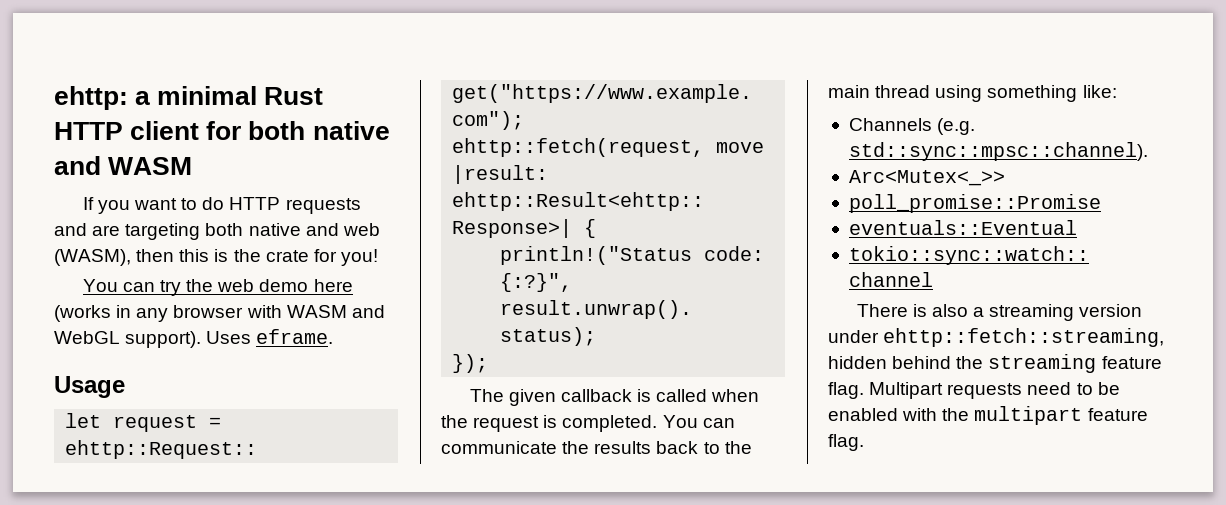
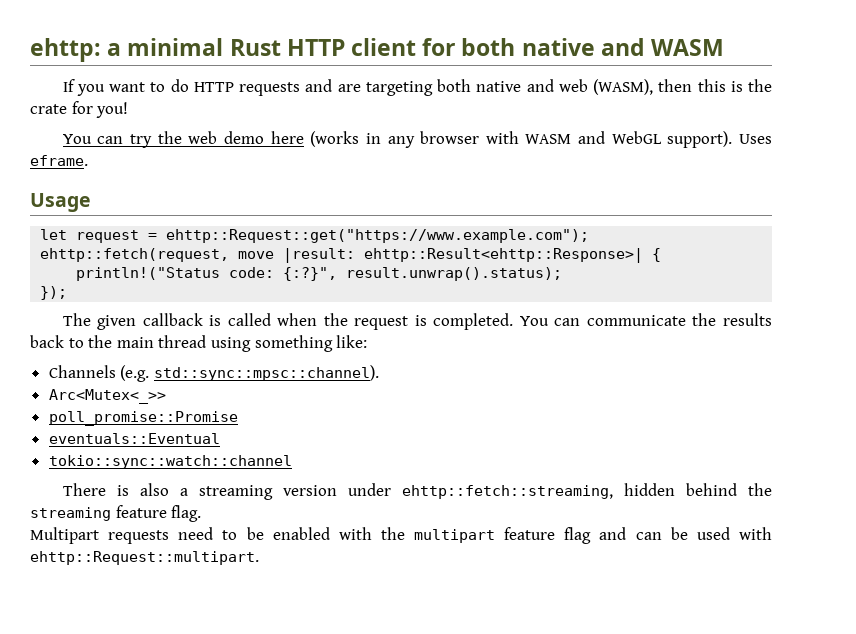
- There is also a streaming version under ehttp::fetch::streaming, hidden behind the streaming feature flag. Multipart requests need to be enabled with the multipart feature flag.
+ There is also a streaming version under ehttp::fetch::streaming, hidden behind the streaming feature flag.
+ Multipart requests need to be enabled with the multipart feature flag and can be used with ehttp::Request::multipart.

